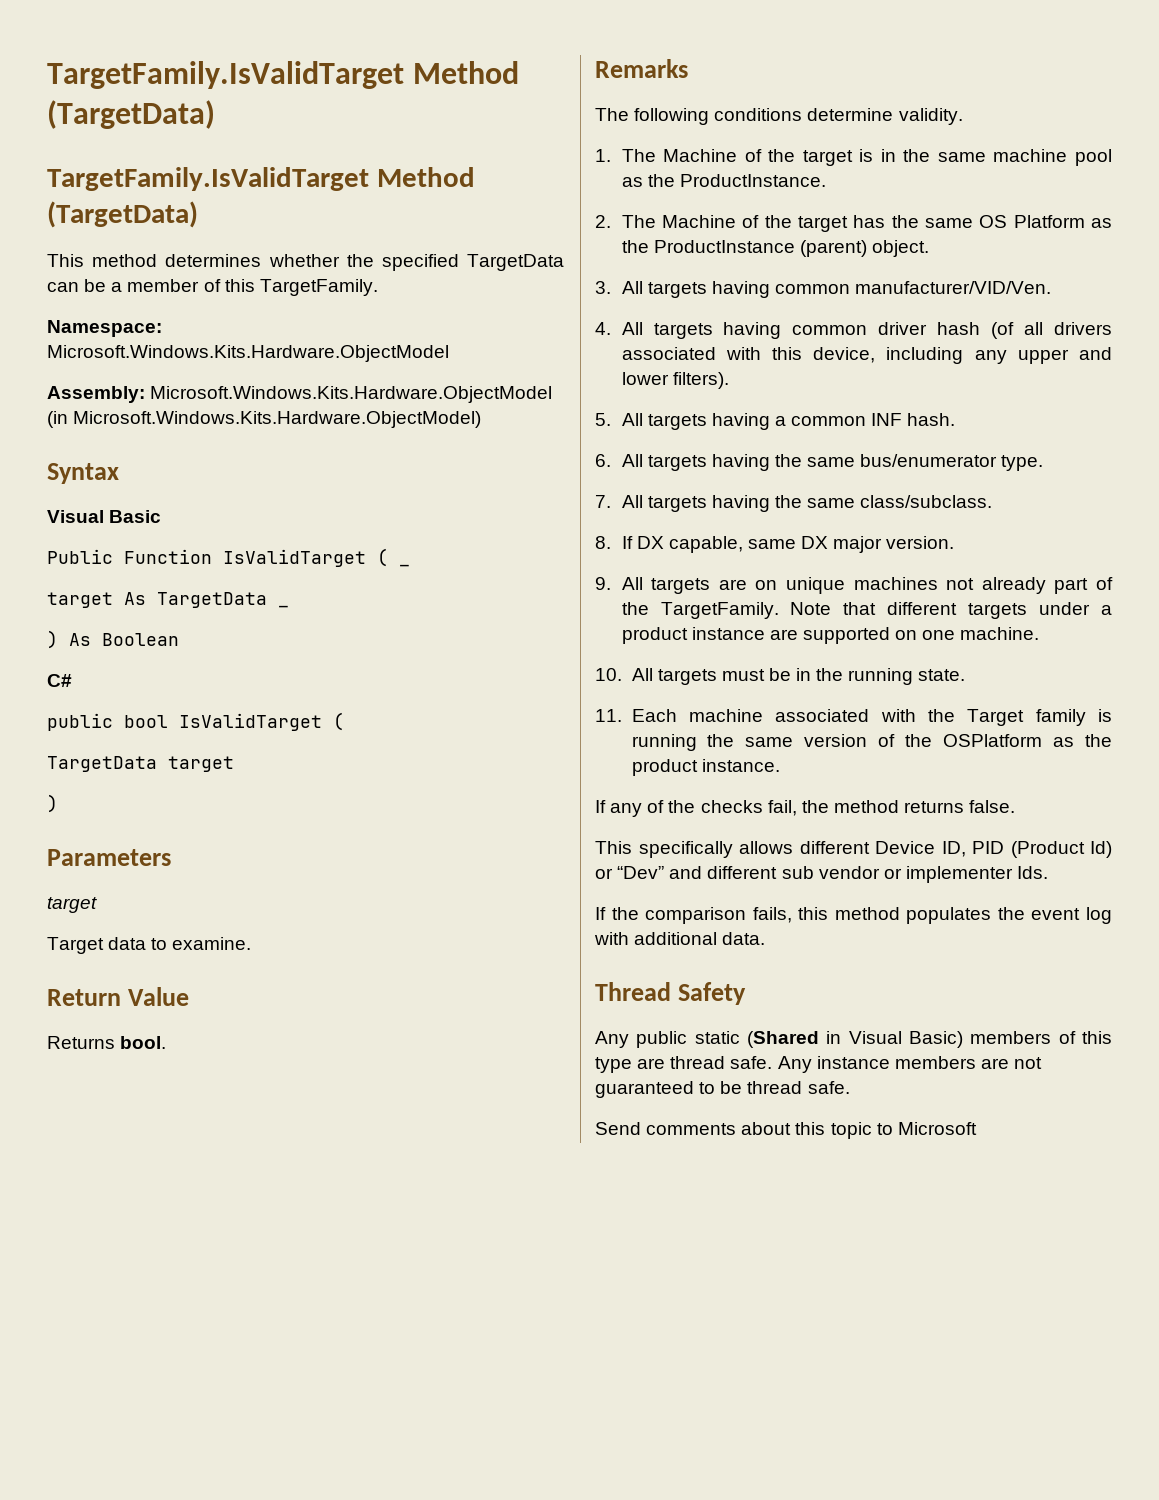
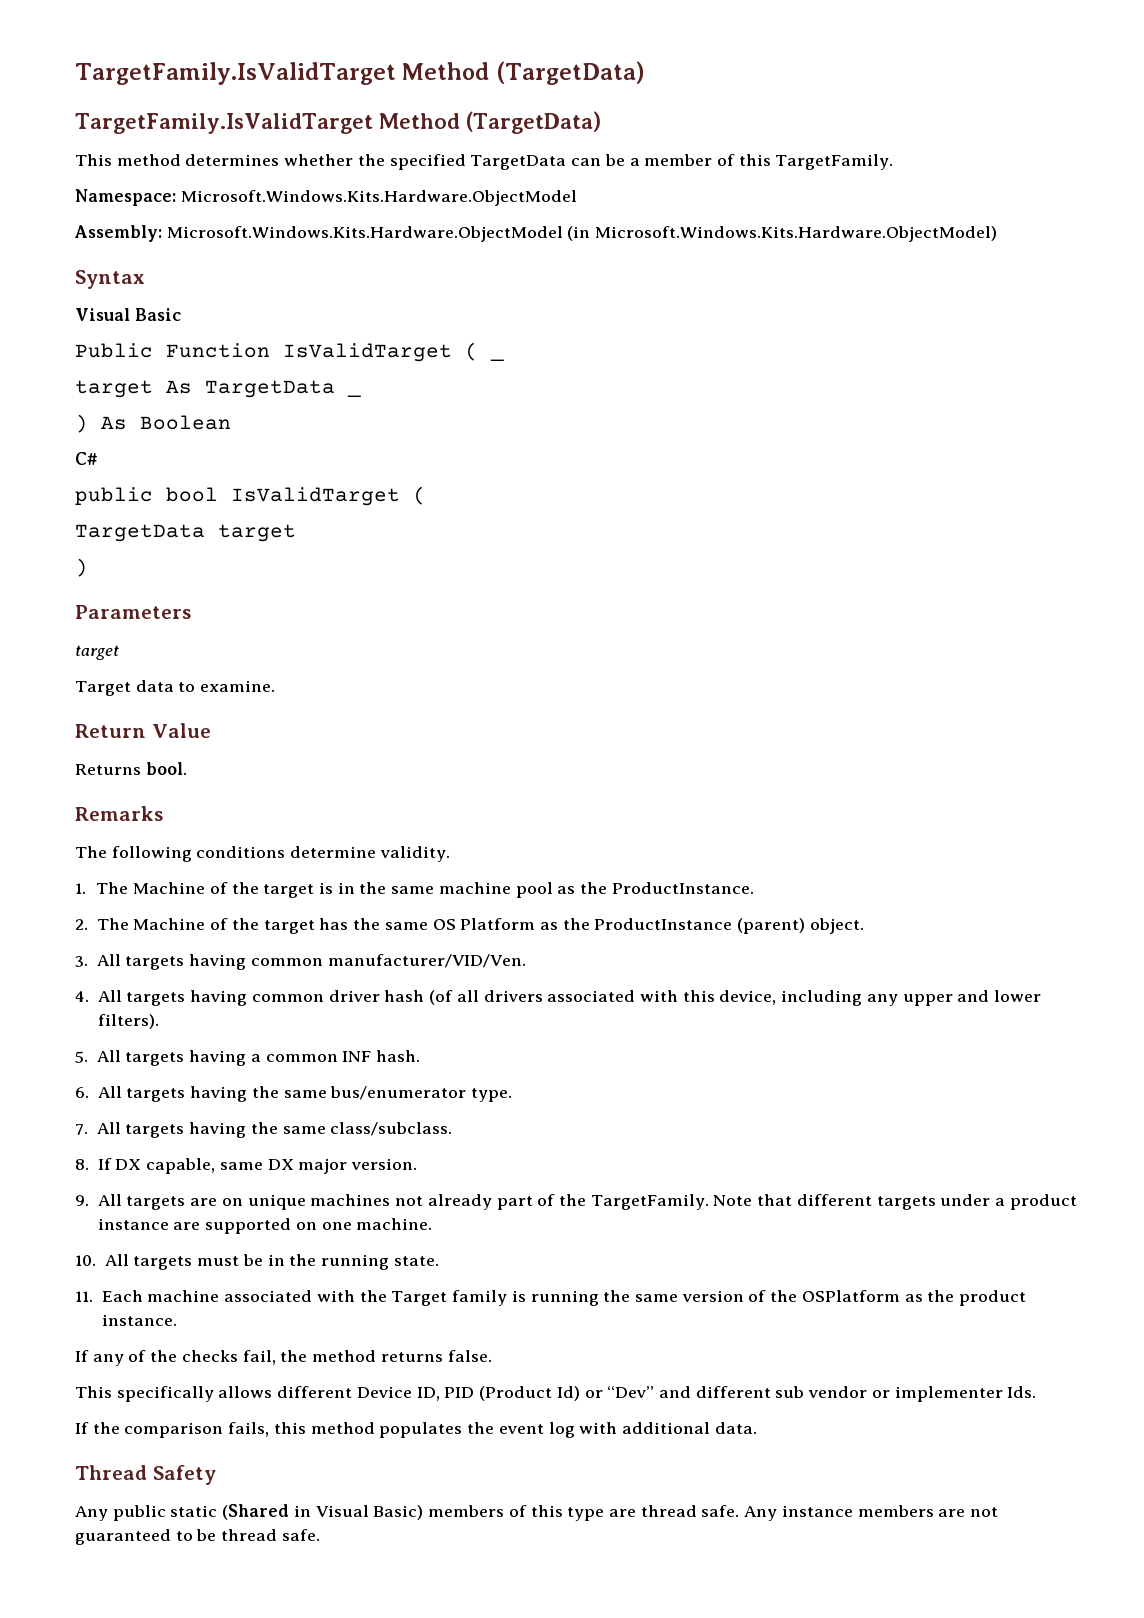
- Send comments about this topic to Microsoft

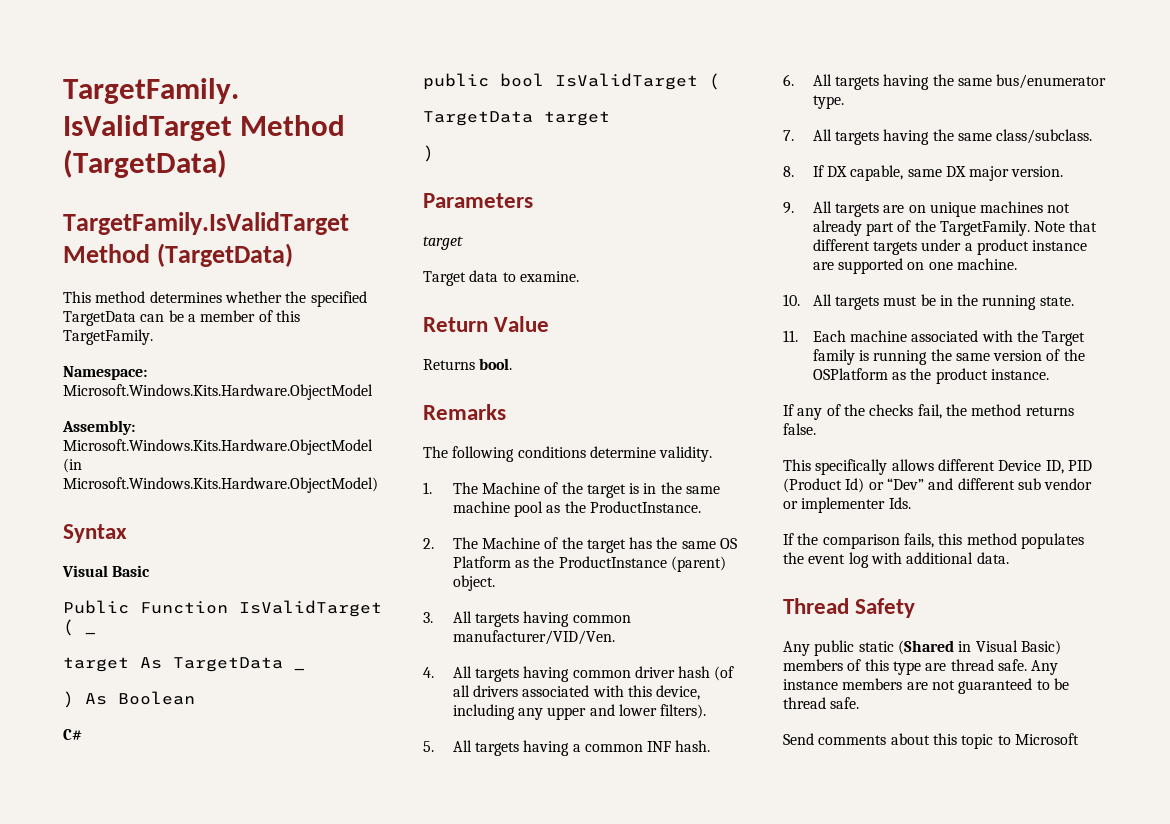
+ Send comments about this topic to Microsoft

